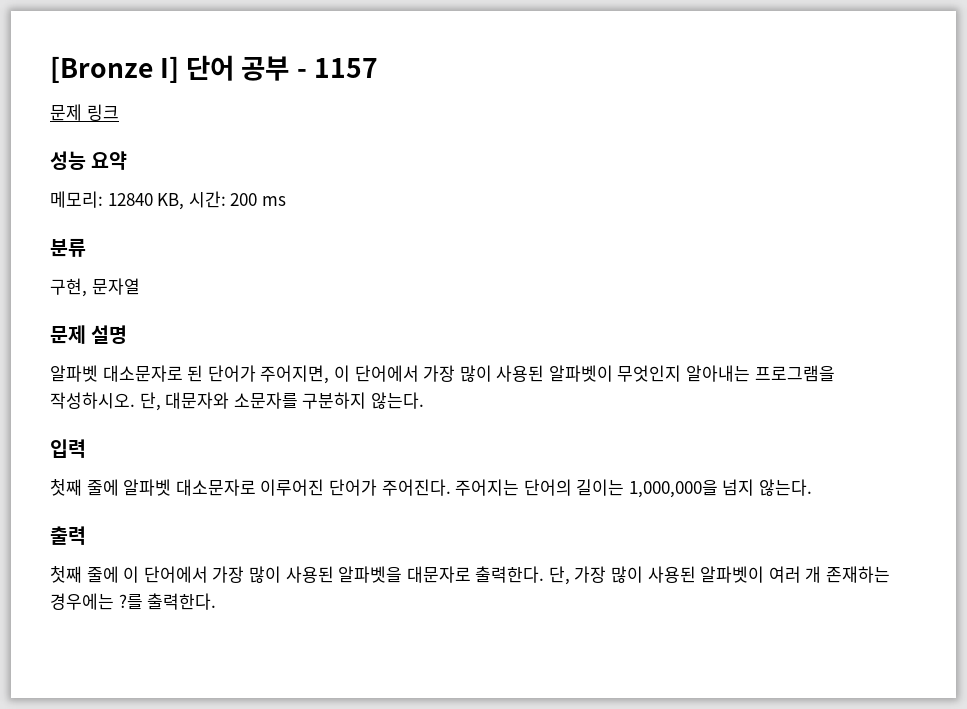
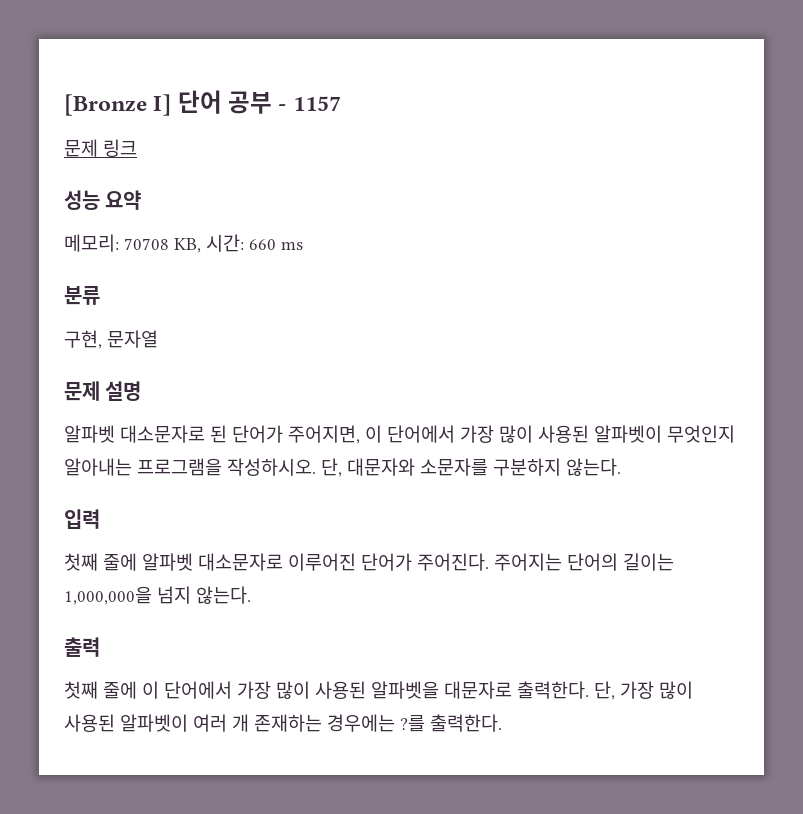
- 메모리: 12840 KB, 시간: 200 ms
+ 메모리: 70708 KB, 시간: 660 ms

